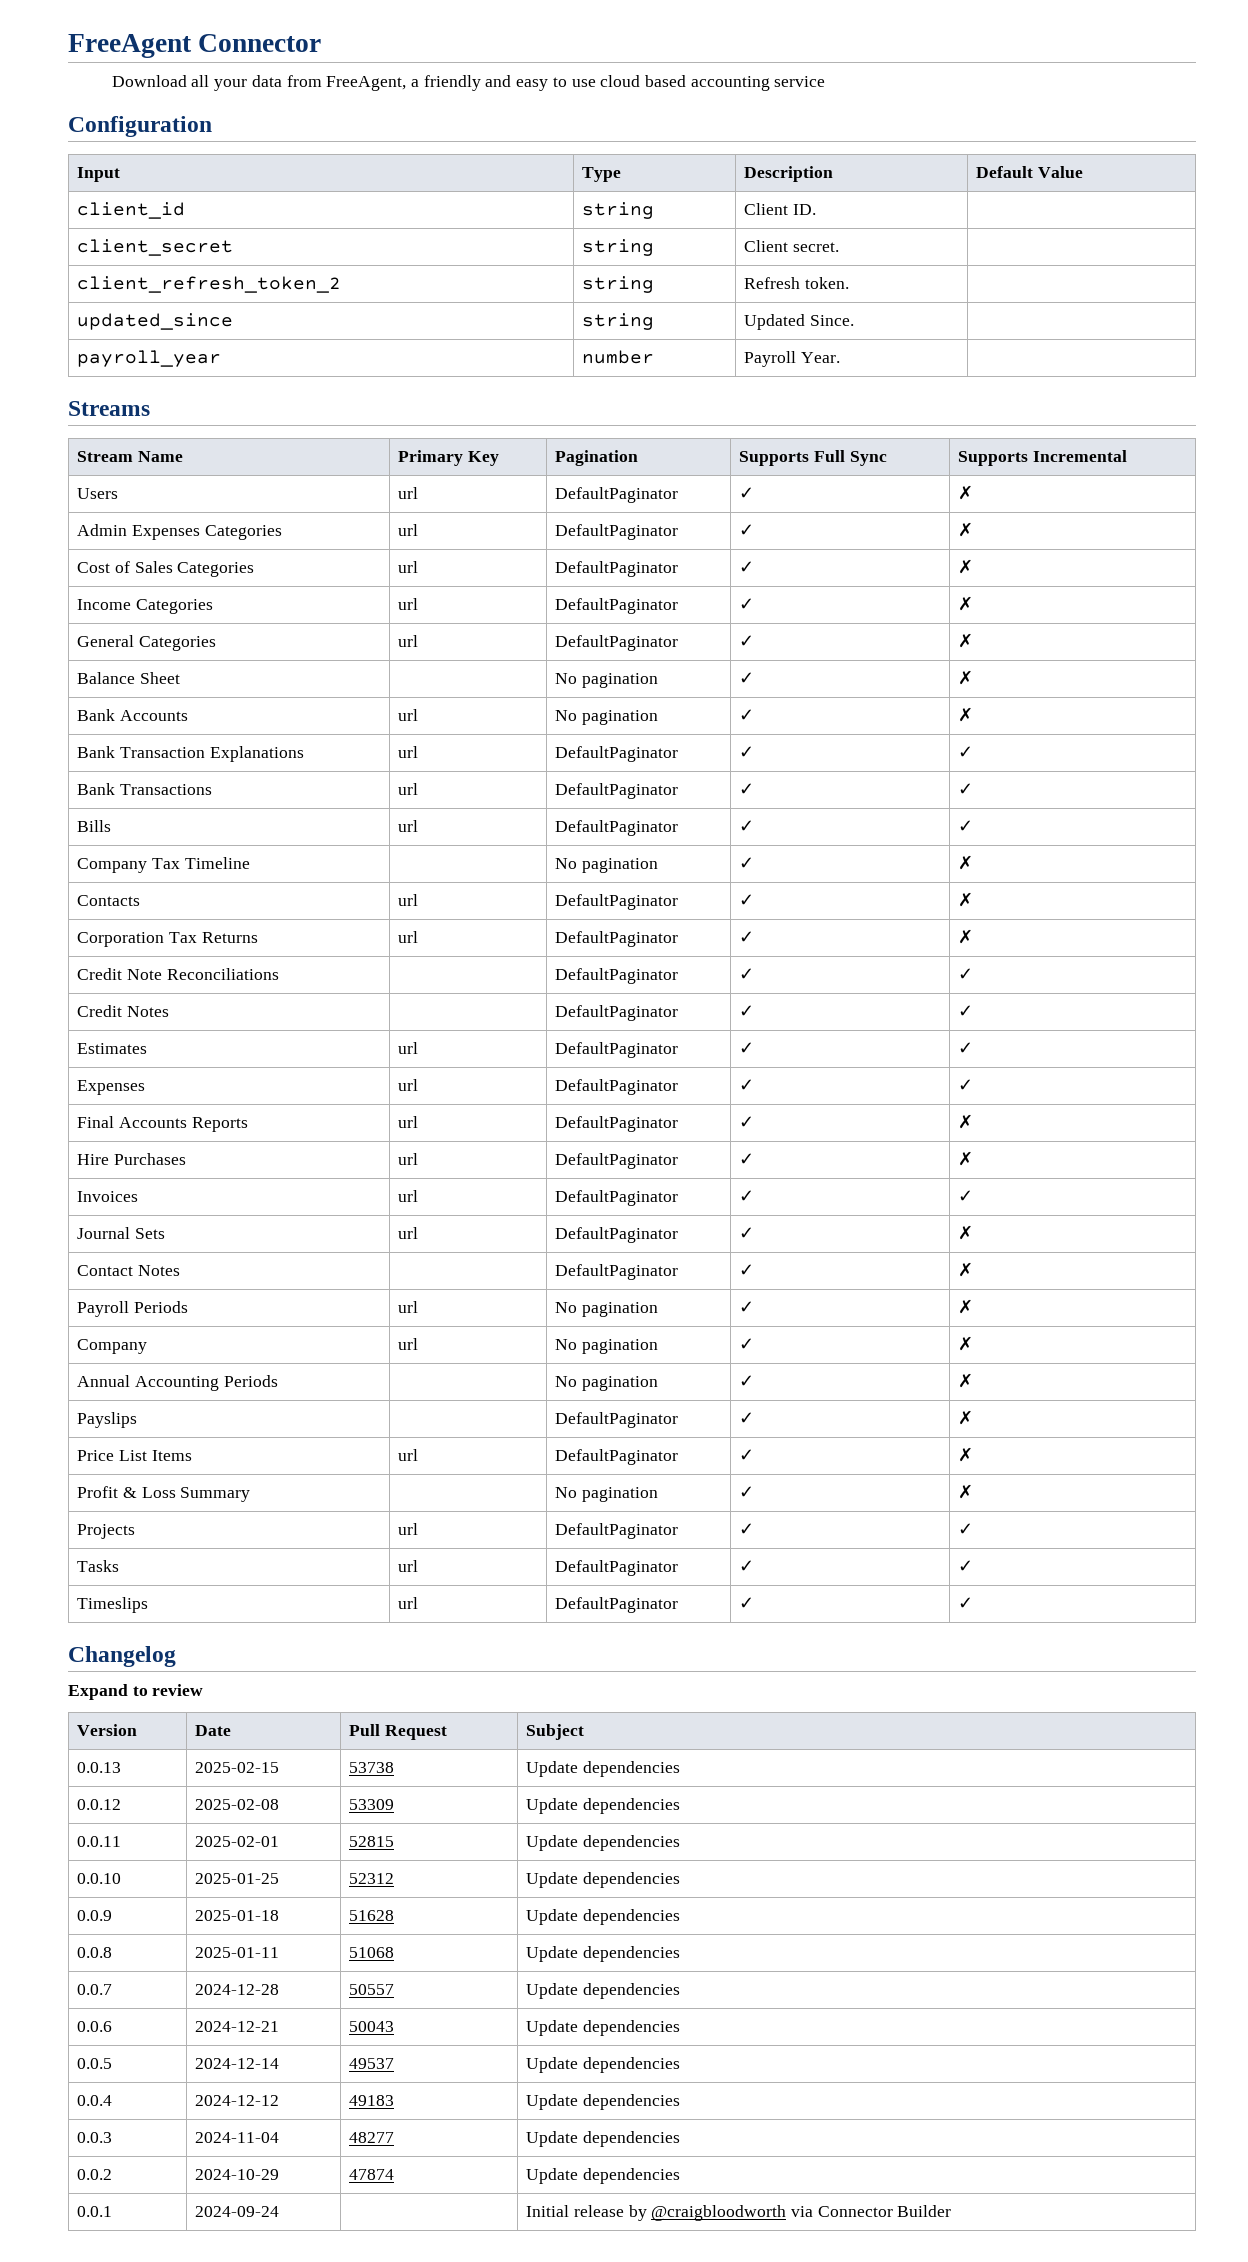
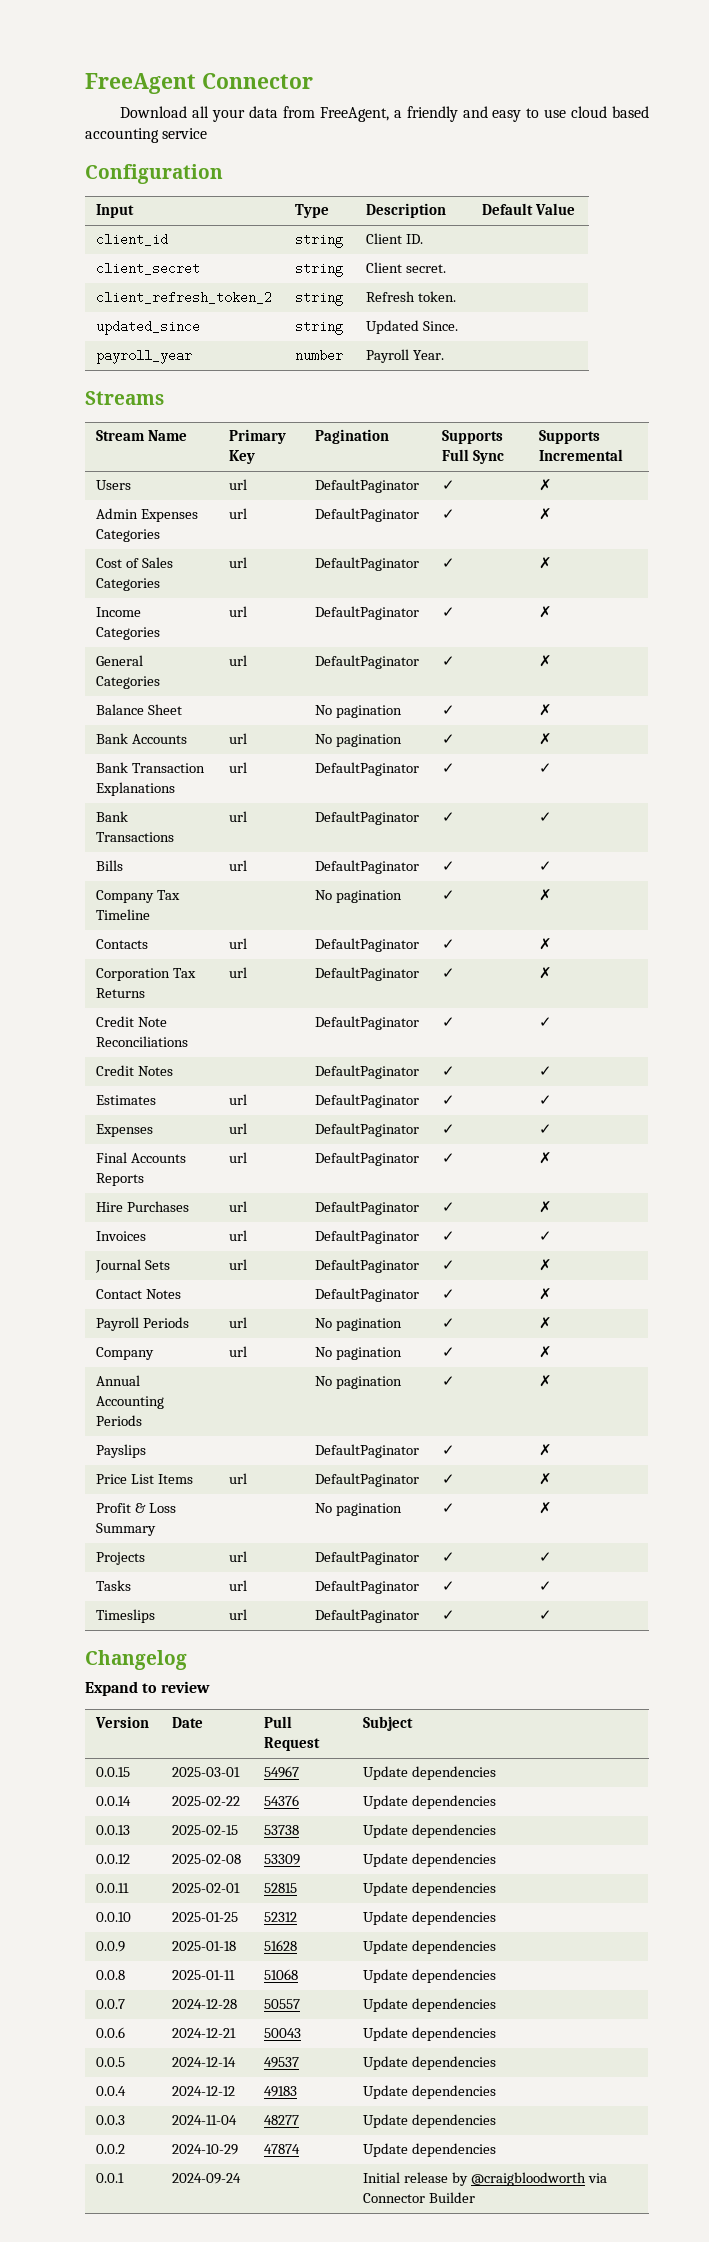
+ 0.0.15 | 2025-03-01 | 54967 | Update dependencies
+ 0.0.14 | 2025-02-22 | 54376 | Update dependencies

